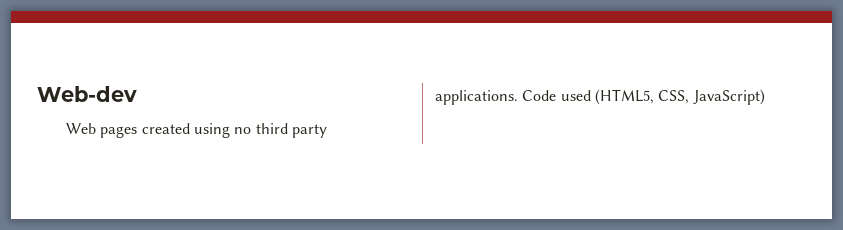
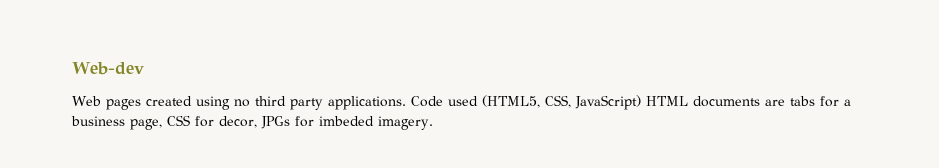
- Code used (HTML5, CSS, JavaScript)
+ Code used (HTML5, CSS, JavaScript) HTML documents are tabs for a business page, CSS for decor, JPGs for imbeded imagery.

